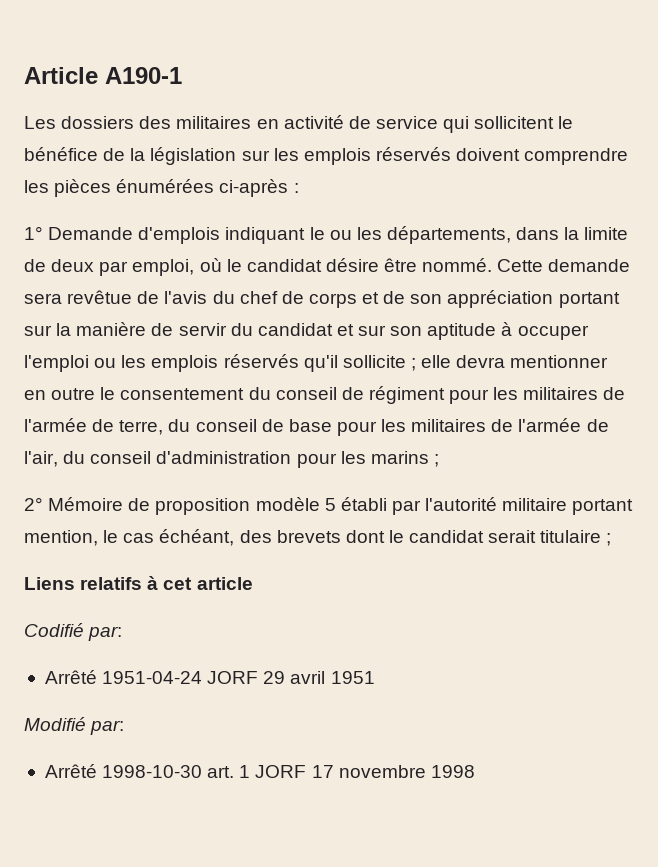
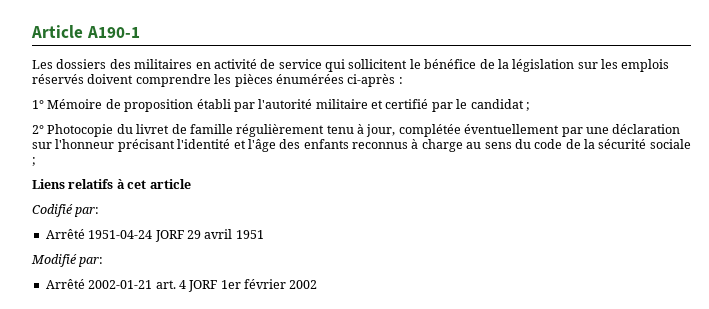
- 1° Demande d'emplois indiquant le ou les départements, dans la limite de deux par emploi, où le candidat désire être nommé. Cette demande sera revêtue de l'avis du chef de corps et de son appréciation portant sur la manière de servir du candidat et sur son aptitude à occuper l'emploi ou les emplois réservés qu'il sollicite ; elle devra mentionner en outre le consentement du conseil de régiment pour les militaires de l'armée de terre, du conseil de base pour les militaires de l'armée de l'air, du conseil d'administration pour les marins ;
- 2° Mémoire de proposition modèle 5 établi par l'autorité militaire portant mention, le cas échéant, des brevets dont le candidat serait titulaire ;
+ 1° Mémoire de proposition établi par l'autorité militaire et certifié par le candidat ;
+ 2° Photocopie du livret de famille régulièrement tenu à jour, complétée éventuellement par une déclaration sur l'honneur précisant l'identité et l'âge des enfants reconnus à charge au sens du code de la sécurité sociale ;
- Arrêté 1998-10-30 art. 1 JORF 17 novembre 1998
+ Arrêté 2002-01-21 art. 4 JORF 1er février 2002

